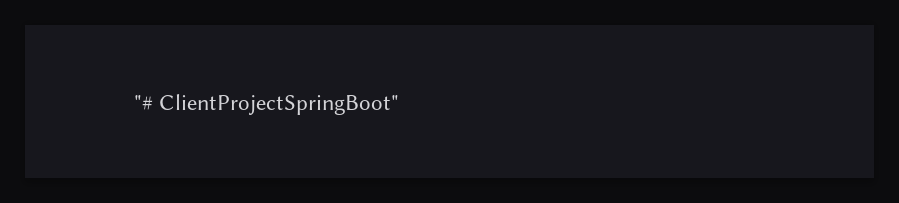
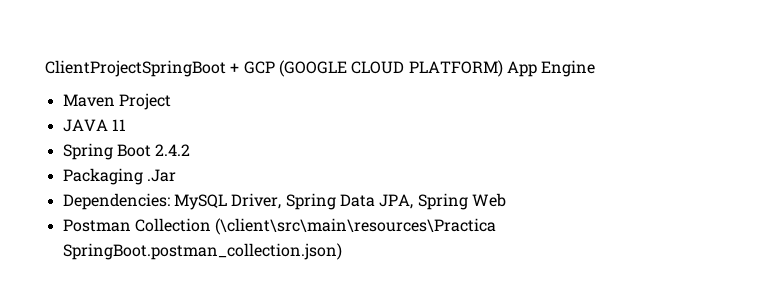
- "# ClientProjectSpringBoot"
+ ClientProjectSpringBoot + GCP (GOOGLE CLOUD PLATFORM) App Engine
+ Maven Project
+ JAVA 11
+ Spring Boot 2.4.2
+ Packaging .Jar
+ Dependencies: MySQL Driver, Spring Data JPA, Spring Web
+ Postman Collection (\client\src\main\resources\Practica SpringBoot.postman_collection.json)

